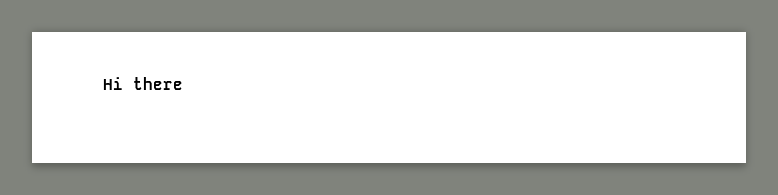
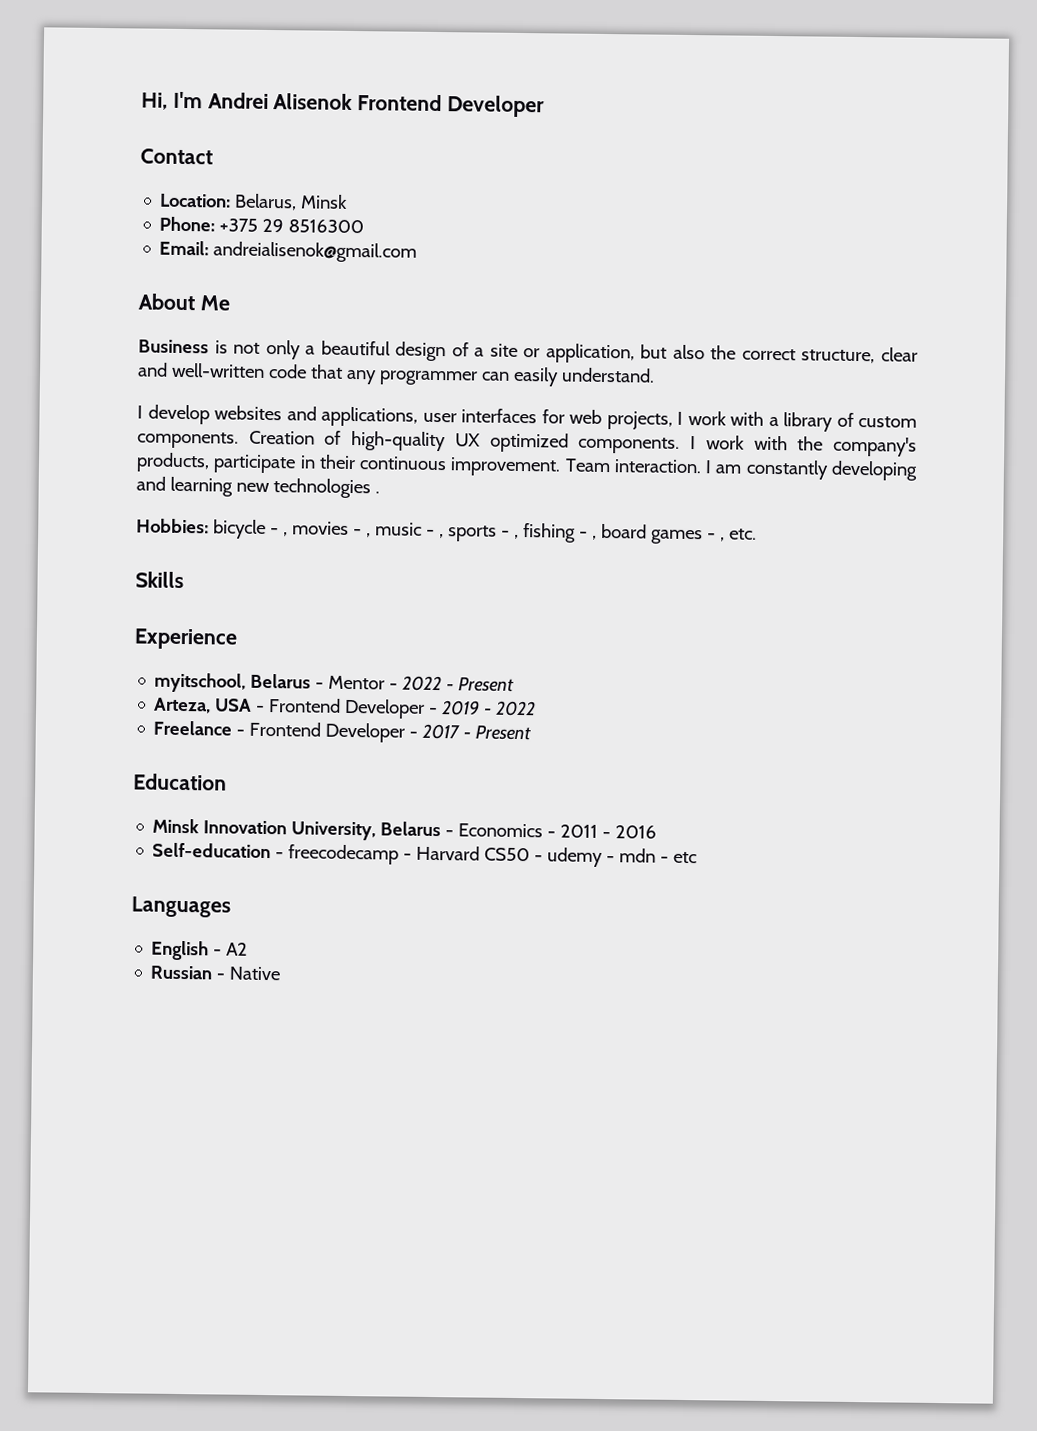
- Hi there
+ Hi, I'm Andrei Alisenok Frontend Developer
+ Contact
+ Location: Belarus, Minsk
+ Phone: +375 29 8516300
+ Email: andreialisenok@gmail.com
+ About Me
+ Business is not only a beautiful design of a site or application, but also the correct structure, clear and well-written code that any programmer can easily understand.
+ I develop websites and applications, user interfaces for web projects, I work with a library of custom components. Creation of high-quality UX optimized components. I work with the company's products, participate in their continuous improvement. Team interaction. I am constantly developing and learning new technologies .
+ Hobbies: bicycle - , movies - , music - , sports - , fishing - , board games - , etc.
+ Skills
+ Experience
+ myitschool, Belarus - Mentor - 2022 - Present
+ Arteza, USA - Frontend Developer - 2019 - 2022
+ Freelance - Frontend Developer - 2017 - Present
+ Education
+ Minsk Innovation University, Belarus - Economics - 2011 - 2016
+ Self-education - freecodecamp - Harvard CS50 - udemy - mdn - etc
+ Languages
+ English - A2
+ Russian - Native

